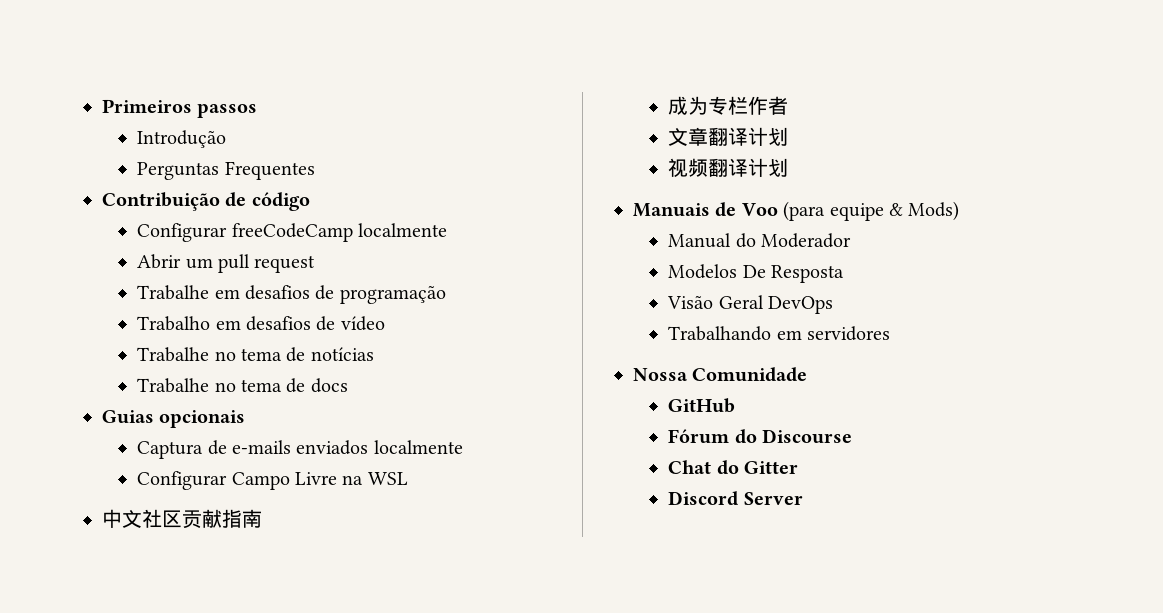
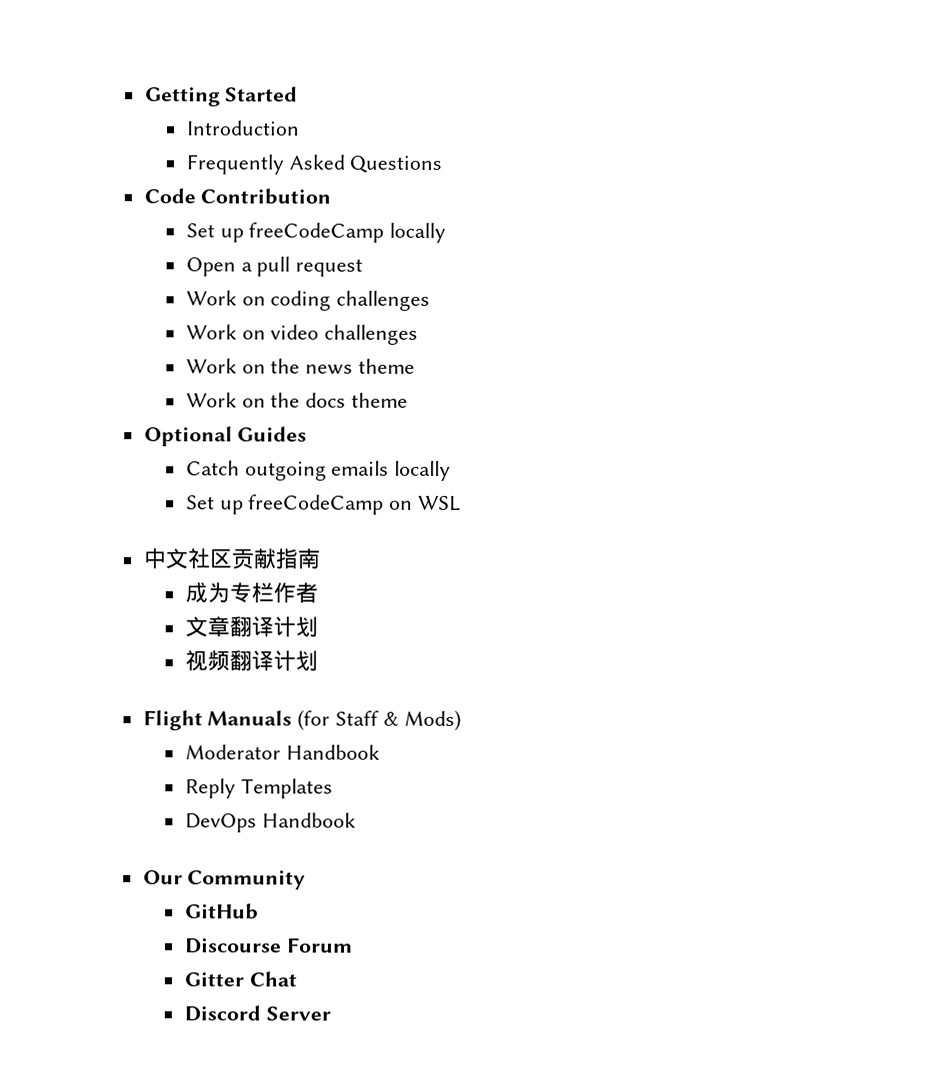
- Primeiros passos
- Introdução
- Perguntas Frequentes
- Contribuição de código
- Configurar freeCodeCamp localmente
- Abrir um pull request
- Trabalhe em desafios de programação
- Trabalho em desafios de vídeo
- Trabalhe no tema de notícias
- Trabalhe no tema de docs
- Guias opcionais
- Captura de e-mails enviados localmente
- Configurar Campo Livre na WSL
+ Getting Started
+ Introduction
+ Frequently Asked Questions
+ Code Contribution
+ Set up freeCodeCamp locally
+ Open a pull request
+ Work on coding challenges
+ Work on video challenges
+ Work on the news theme
+ Work on the docs theme
+ Optional Guides
+ Catch outgoing emails locally
+ Set up freeCodeCamp on WSL
- Manuais de Voo (para equipe & Mods)
- Manual do Moderador
- Modelos De Resposta
- Visão Geral DevOps
- Trabalhando em servidores
- Nossa Comunidade
+ Flight Manuals (for Staff & Mods)
+ Moderator Handbook
+ Reply Templates
+ DevOps Handbook
+ Our Community
- Fórum do Discourse
- Chat do Gitter
+ Discourse Forum
+ Gitter Chat

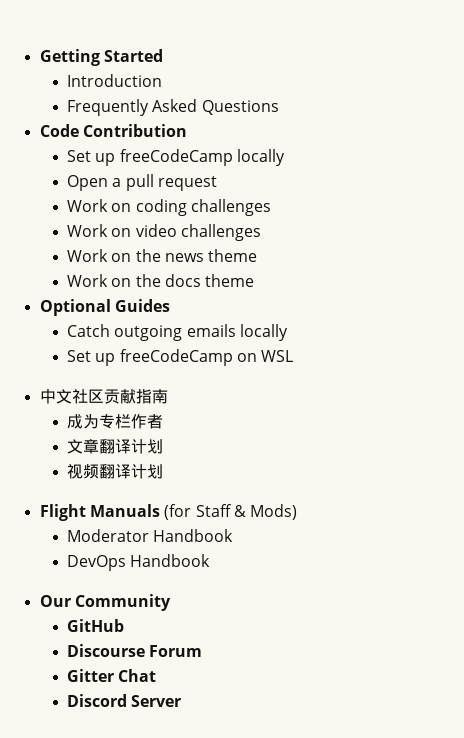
- Reply Templates

